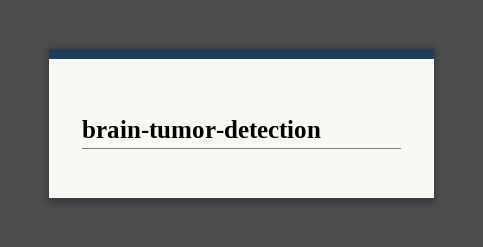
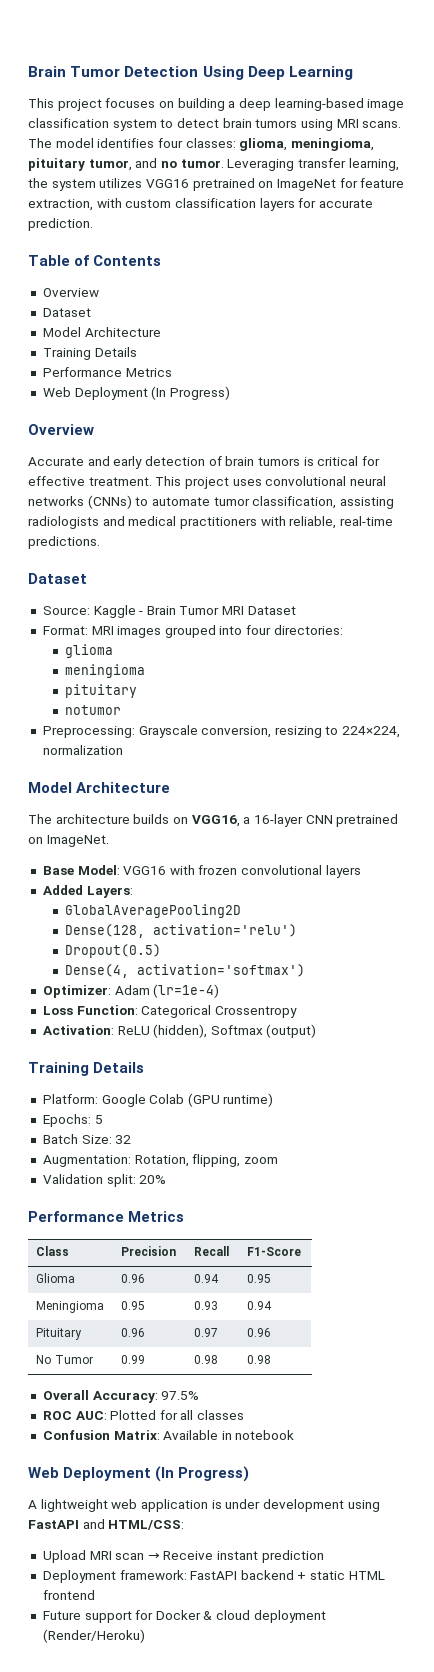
- brain-tumor-detection
+ Brain Tumor Detection Using Deep Learning
+ This project focuses on building a deep learning-based image classification system to detect brain tumors using MRI scans. The model identifies four classes: glioma, meningioma, pituitary tumor, and no tumor. Leveraging transfer learning, the system utilizes VGG16 pretrained on ImageNet for feature extraction, with custom classification layers for accurate prediction.
+ Table of Contents
+ Overview
+ Dataset
+ Model Architecture
+ Training Details
+ Performance Metrics
+ Web Deployment (In Progress)
+ Overview
+ Accurate and early detection of brain tumors is critical for effective treatment. This project uses convolutional neural networks (CNNs) to automate tumor classification, assisting radiologists and medical practitioners with reliable, real-time predictions.
+ Dataset
+ Source: Kaggle - Brain Tumor MRI Dataset
+ Format: MRI images grouped into four directories:
+ glioma
+ meningioma
+ pituitary
+ notumor
+ Preprocessing: Grayscale conversion, resizing to 224×224, normalization
+ Model Architecture
+ The architecture builds on VGG16, a 16-layer CNN pretrained on ImageNet.
+ Base Model: VGG16 with frozen convolutional layers
+ Added Layers:
+ GlobalAveragePooling2D
+ Dense(128, activation='relu')
+ Dropout(0.5)
+ Dense(4, activation='softmax')
+ Optimizer: Adam (lr=1e-4)
+ Loss Function: Categorical Crossentropy
+ Activation: ReLU (hidden), Softmax (output)
+ Training Details
+ Platform: Google Colab (GPU runtime)
+ Epochs: 5
+ Batch Size: 32
+ Augmentation: Rotation, flipping, zoom
+ Validation split: 20%
+ Performance Metrics
+ Class | Precision | Recall | F1-Score
+ Glioma | 0.96 | 0.94 | 0.95
+ Meningioma | 0.95 | 0.93 | 0.94
+ Pituitary | 0.96 | 0.97 | 0.96
+ No Tumor | 0.99 | 0.98 | 0.98
+ Overall Accuracy: 97.5%
+ ROC AUC: Plotted for all classes
+ Confusion Matrix: Available in notebook
+ Web Deployment (In Progress)
+ A lightweight web application is under development using FastAPI and HTML/CSS:
+ Upload MRI scan → Receive instant prediction
+ Deployment framework: FastAPI backend + static HTML frontend
+ Future support for Docker & cloud deployment (Render/Heroku)

